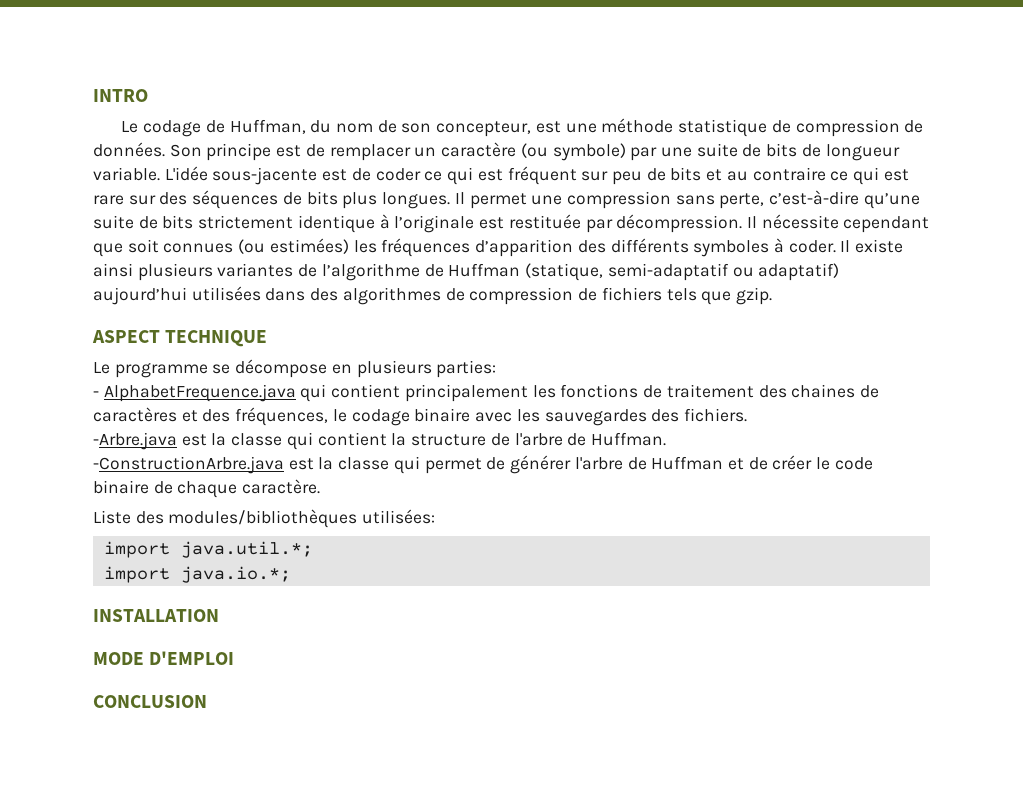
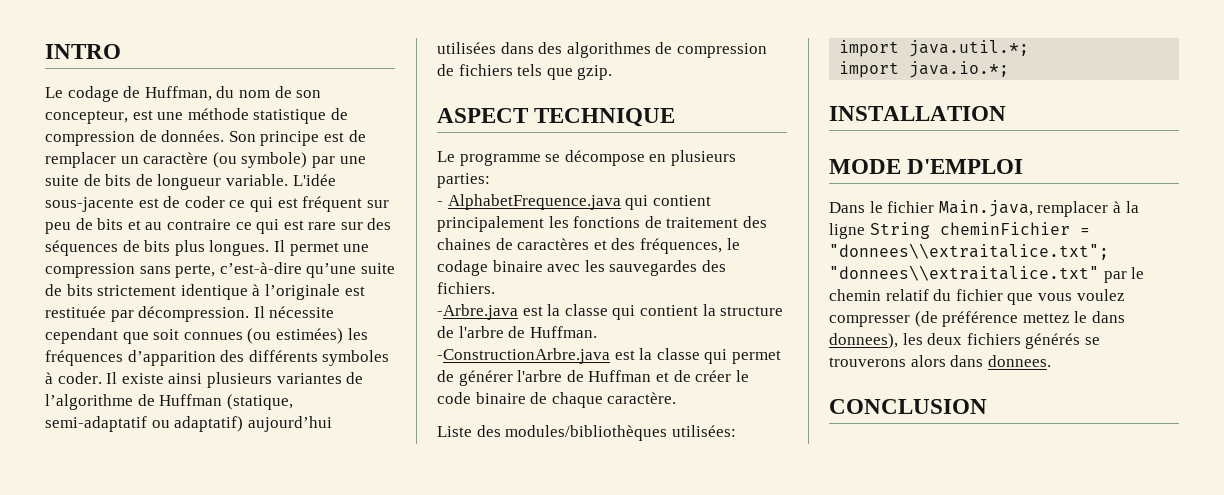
+ Dans le fichier Main.java, remplacer à la ligne String cheminFichier = "donnees\\extraitalice.txt"; "donnees\\extraitalice.txt" par le chemin relatif du fichier que vous voulez compresser (de préférence mettez le dans donnees), les deux fichiers générés se trouverons alors dans donnees.

